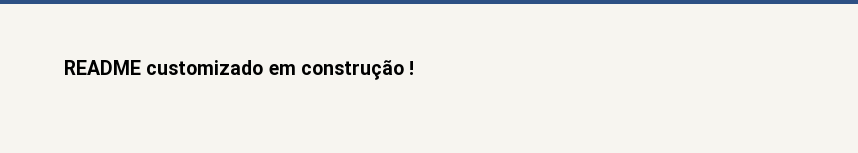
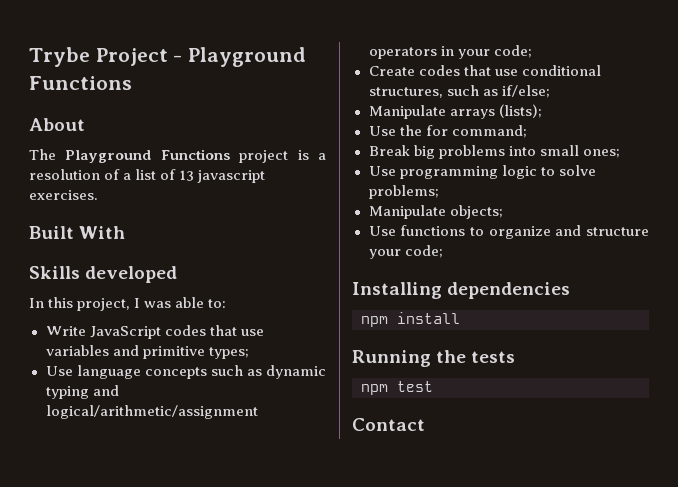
- README customizado em construção !
+ Trybe Project - Playground Functions
+ About
+ The Playground Functions project is a resolution of a list of 13 javascript exercises.
+ Built With
+ Skills developed
+ In this project, I was able to:
+ Write JavaScript codes that use variables and primitive types;
+ Use language concepts such as dynamic typing and logical/arithmetic/assignment operators in your code;
+ Create codes that use conditional structures, such as if/else;
+ Manipulate arrays (lists);
+ Use the for command;
+ Break big problems into small ones;
+ Use programming logic to solve problems;
+ Manipulate objects;
+ Use functions to organize and structure your code;
+ Installing dependencies
+ npm install
+ Running the tests
+ npm test
+ Contact

